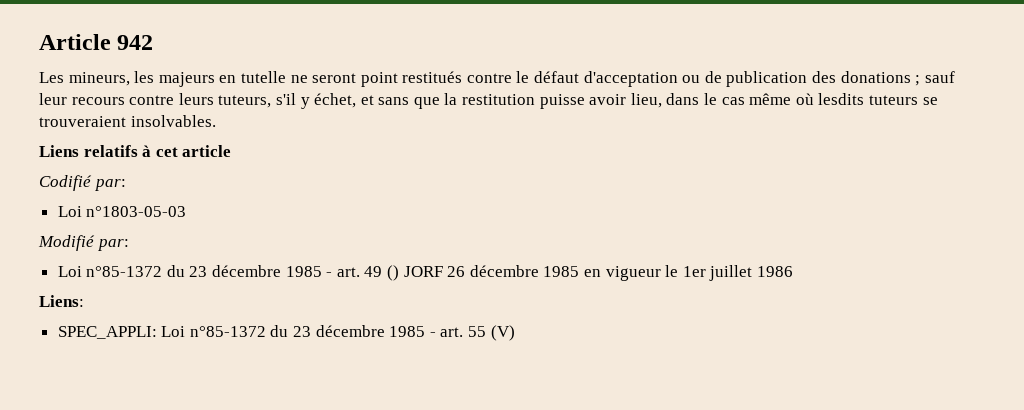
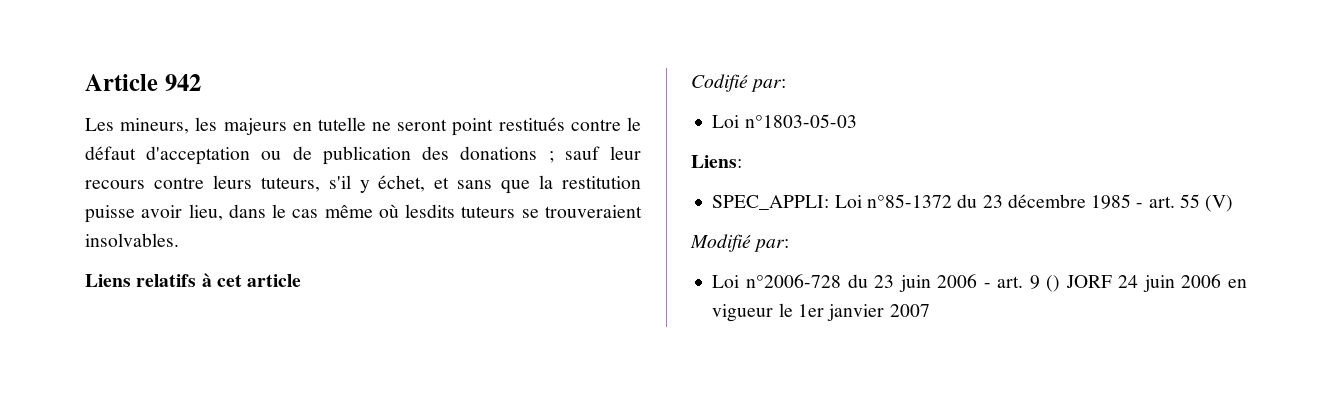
- Modifié par:
- Loi n°85-1372 du 23 décembre 1985 - art. 49 () JORF 26 décembre 1985 en vigueur le 1er juillet 1986
+ Modifié par:
+ Loi n°2006-728 du 23 juin 2006 - art. 9 () JORF 24 juin 2006 en vigueur le 1er janvier 2007

